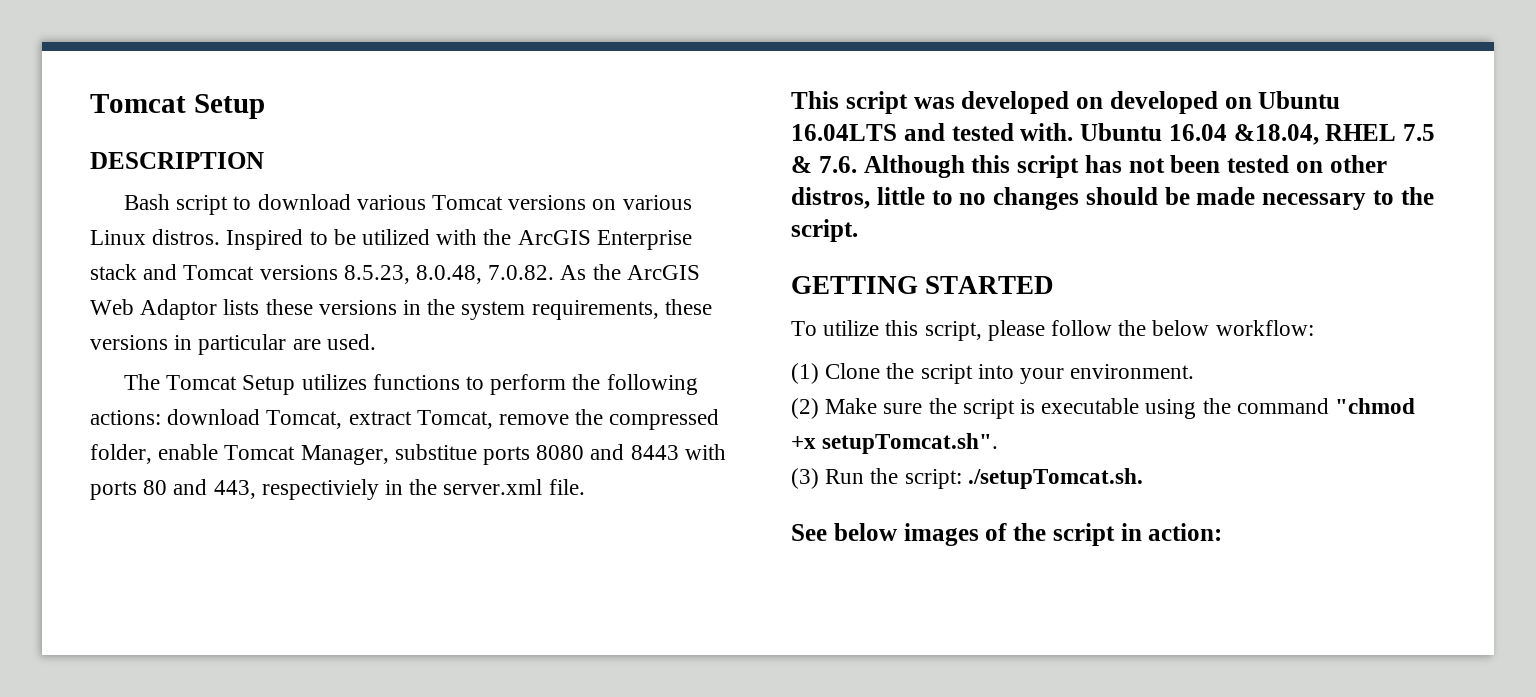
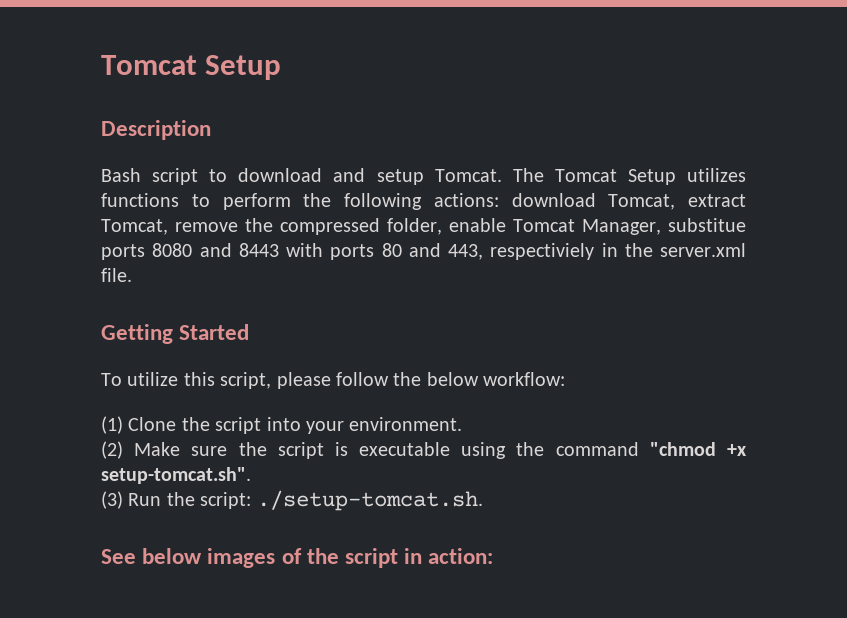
- DESCRIPTION
+ Description
- Bash script to download various Tomcat versions on various Linux distros. Inspired to be utilized with the ArcGIS Enterprise stack and Tomcat versions 8.5.23, 8.0.48, 7.0.82. As the ArcGIS Web Adaptor lists these versions in the system requirements, these versions in particular are used.
- The Tomcat Setup utilizes functions to perform the following actions: download Tomcat, extract Tomcat, remove the compressed folder, enable Tomcat Manager, substitue ports 8080 and 8443 with ports 80 and 443, respectiviely in the server.xml file.
+ Bash script to download and setup Tomcat. The Tomcat Setup utilizes functions to perform the following actions: download Tomcat, extract Tomcat, remove the compressed folder, enable Tomcat Manager, substitue ports 8080 and 8443 with ports 80 and 443, respectiviely in the server.xml file.
- This script was developed on developed on Ubuntu 16.04LTS and tested with. Ubuntu 16.04 &18.04, RHEL 7.5 & 7.6. Although this script has not been tested on other distros, little to no changes should be made necessary to the script.
- GETTING STARTED
+ Getting Started
- (2) Make sure the script is executable using the command "chmod +x setupTomcat.sh".
+ (2) Make sure the script is executable using the command "chmod +x setup-tomcat.sh".
- (3) Run the script: ./setupTomcat.sh.
+ (3) Run the script: ./setup-tomcat.sh.

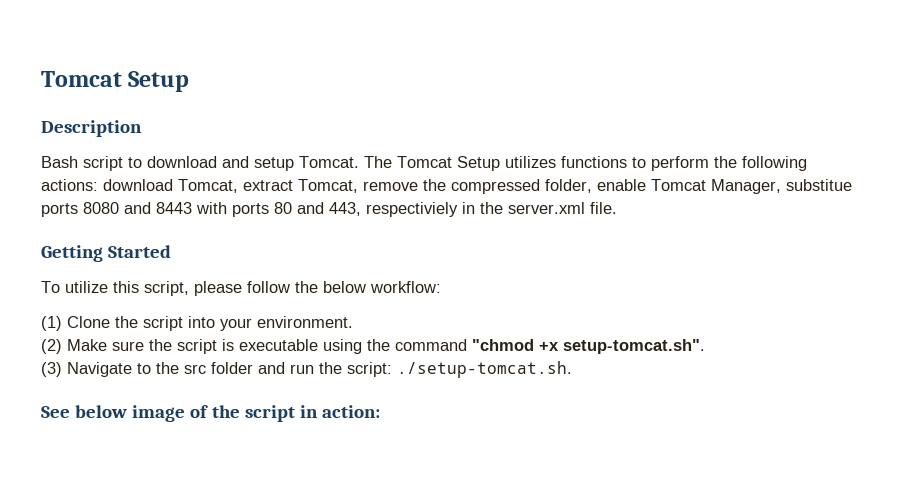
- (3) Run the script: ./setup-tomcat.sh.
+ (3) Navigate to the src folder and run the script: ./setup-tomcat.sh.
- See below images of the script in action:
+ See below image of the script in action:

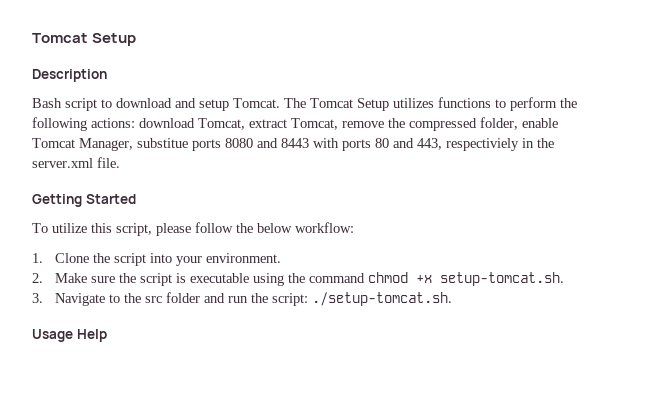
- (1) Clone the script into your environment.
+ 1. Clone the script into your environment.
- (2) Make sure the script is executable using the command "chmod +x setup-tomcat.sh".
- (3) Navigate to the src folder and run the script: ./setup-tomcat.sh.
+ 2. Make sure the script is executable using the command chmod +x setup-tomcat.sh.
+ 3. Navigate to the src folder and run the script: ./setup-tomcat.sh.
- See below image of the script in action:
+ Usage Help

